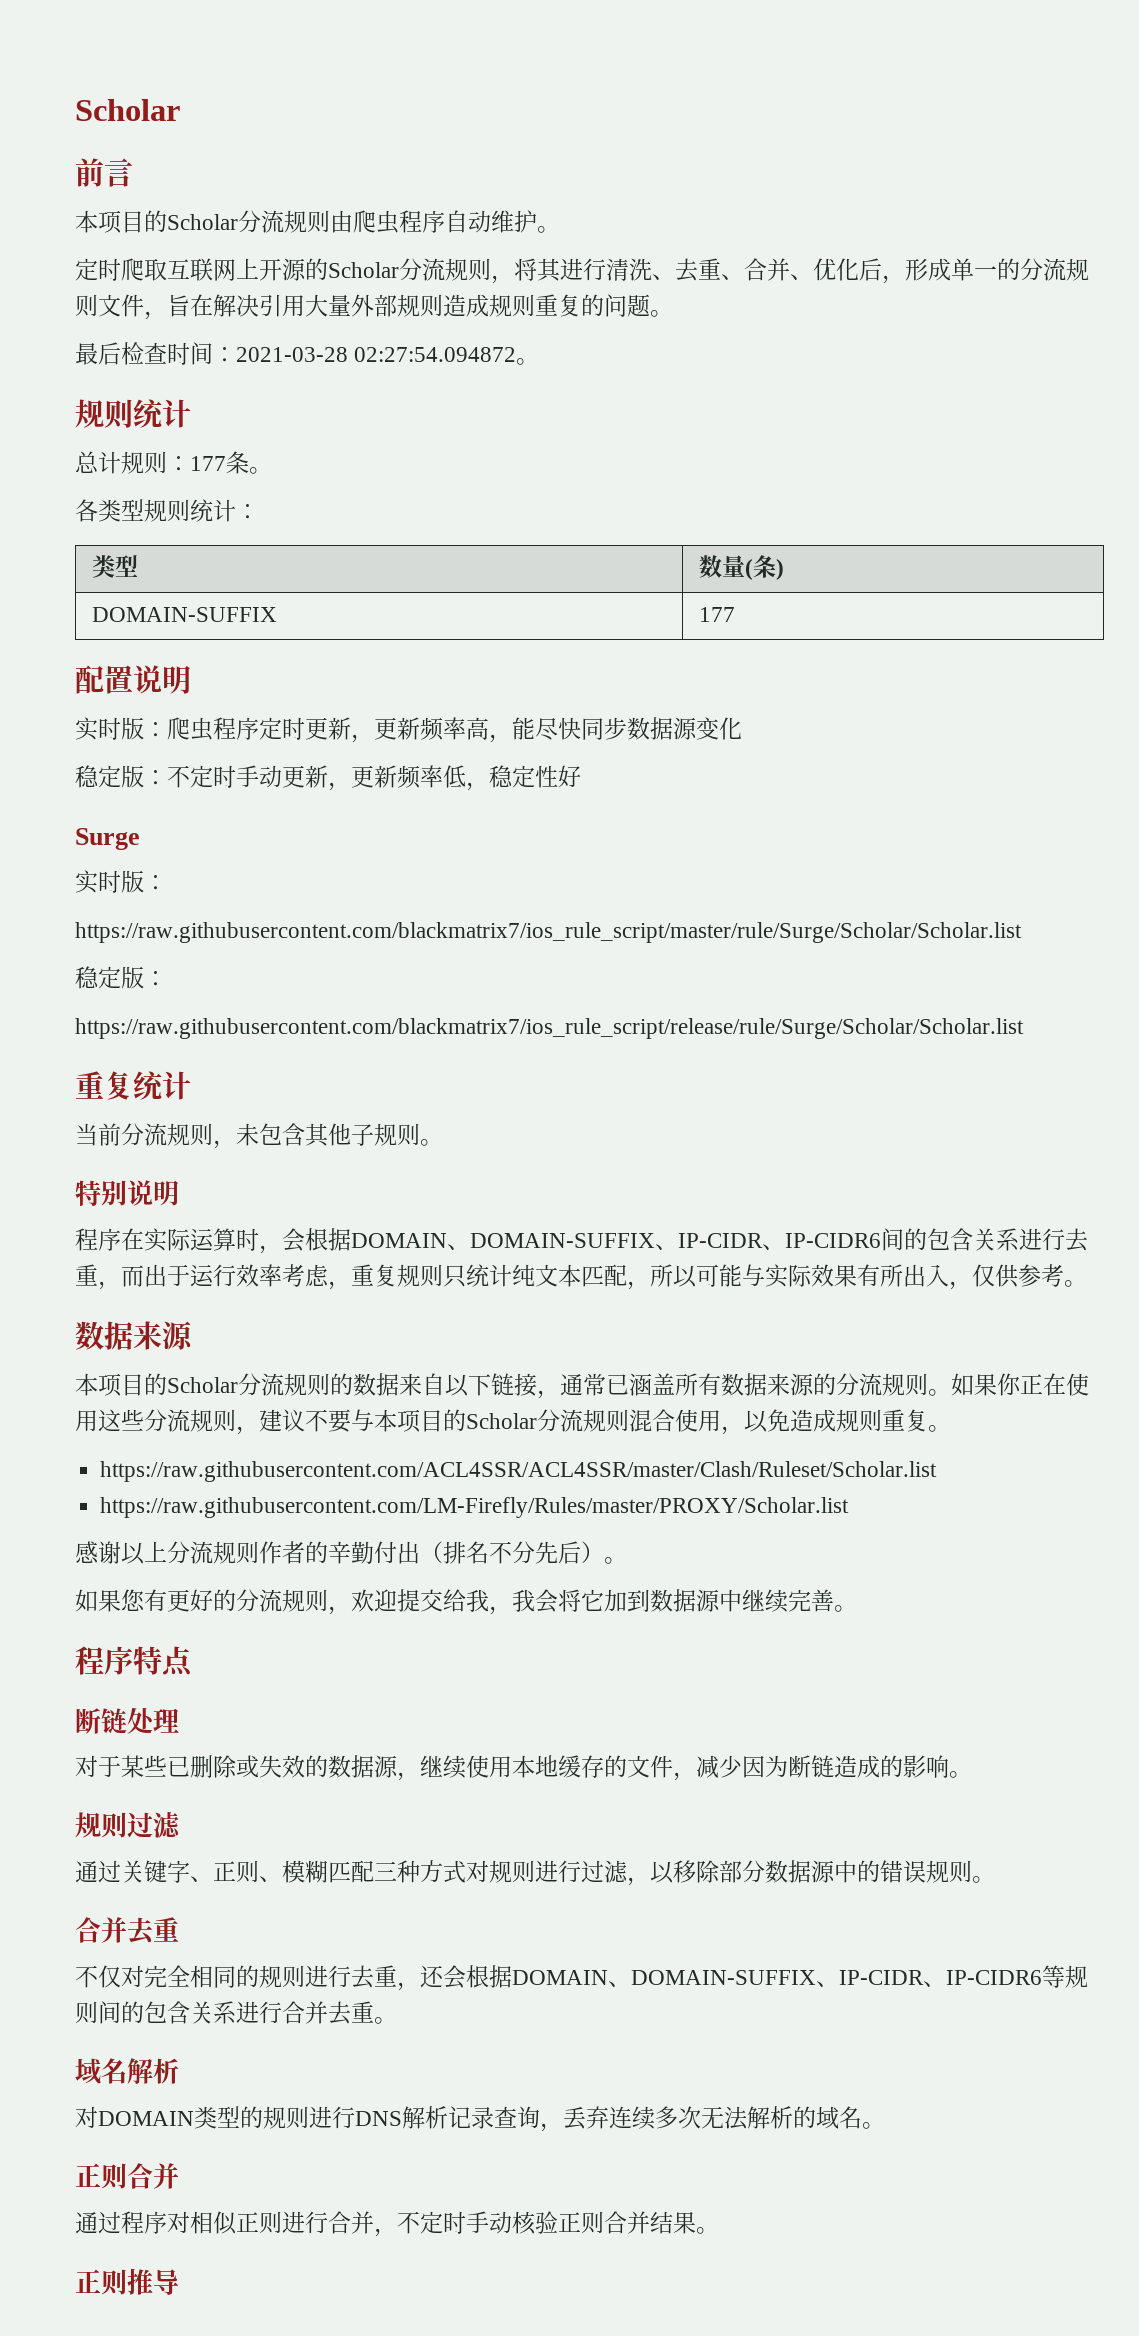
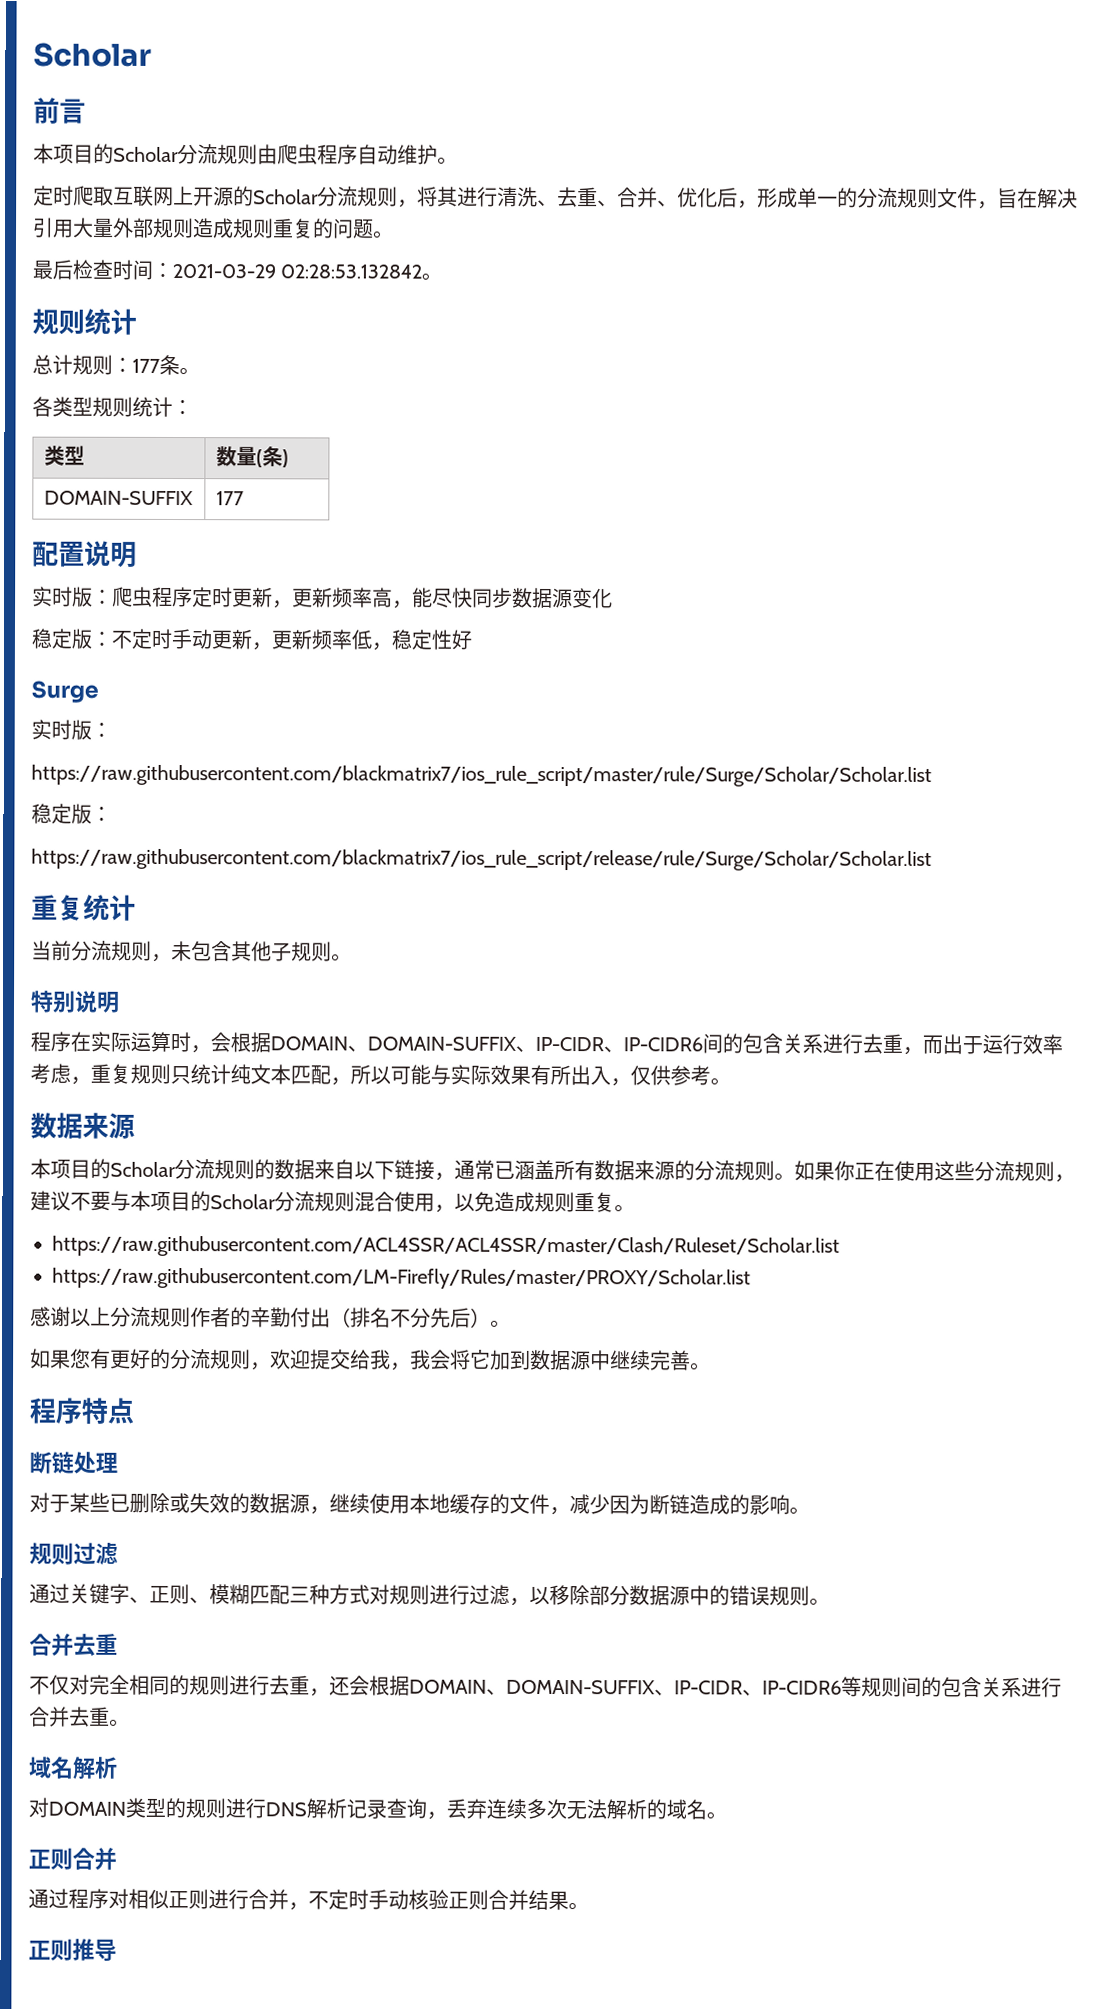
- 最后检查时间：2021-03-28 02:27:54.094872。
+ 最后检查时间：2021-03-29 02:28:53.132842。

